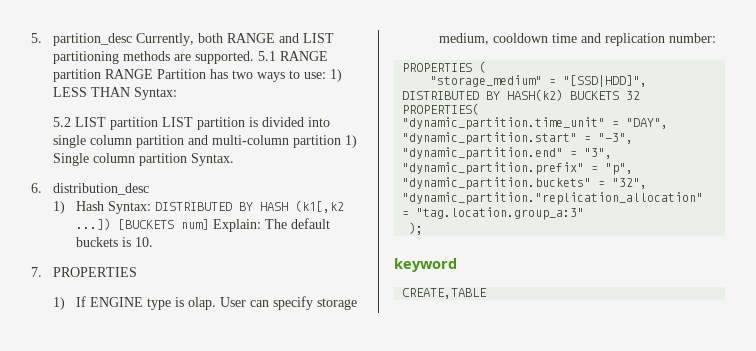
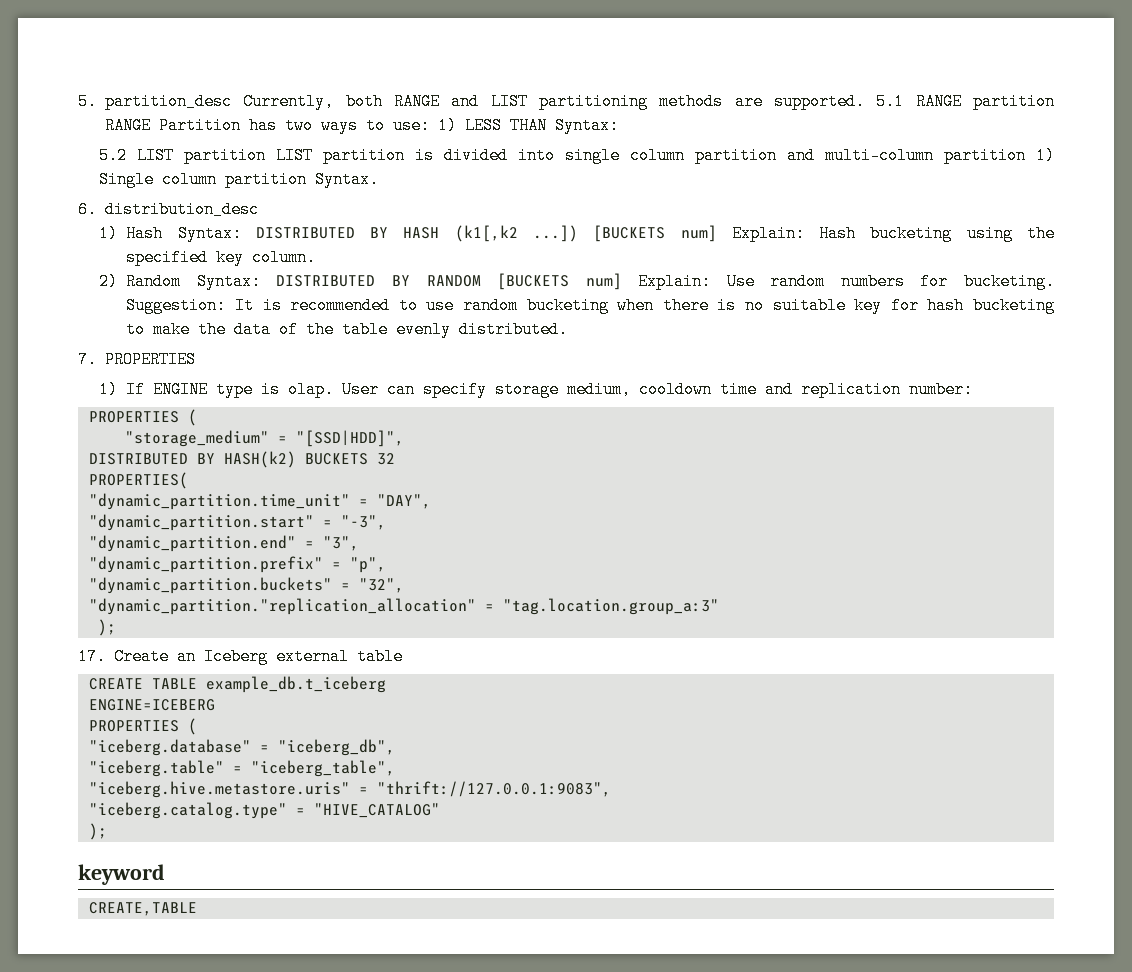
- [BUCKETS num] Explain: The default buckets is 10.
+ [BUCKETS num] Explain: Hash bucketing using the specified key column.
+ 2) Random Syntax: DISTRIBUTED BY RANDOM [BUCKETS num] Explain: Use random numbers for bucketing. Suggestion: It is recommended to use random bucketing when there is no suitable key for hash bucketing to make the data of the table evenly distributed.
+ 17. Create an Iceberg external table
+ CREATE TABLE example_db.t_iceberg
+ ENGINE=ICEBERG
+ PROPERTIES (
+ "iceberg.database" = "iceberg_db",
+ "iceberg.table" = "iceberg_table",
+ "iceberg.hive.metastore.uris" = "thrift://127.0.0.1:9083",
+ "iceberg.catalog.type" = "HIVE_CATALOG"
+ );

